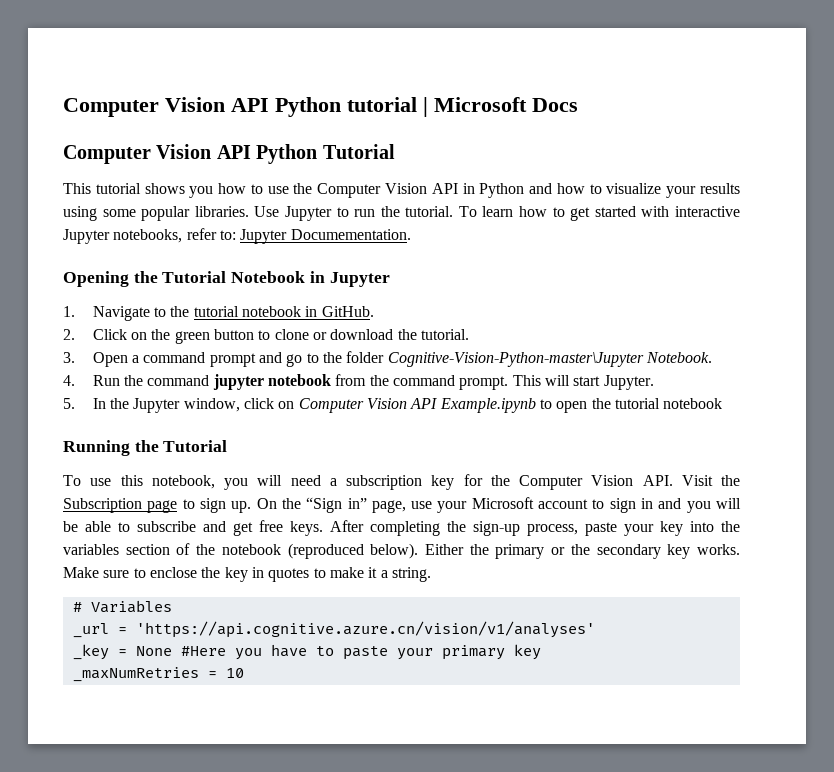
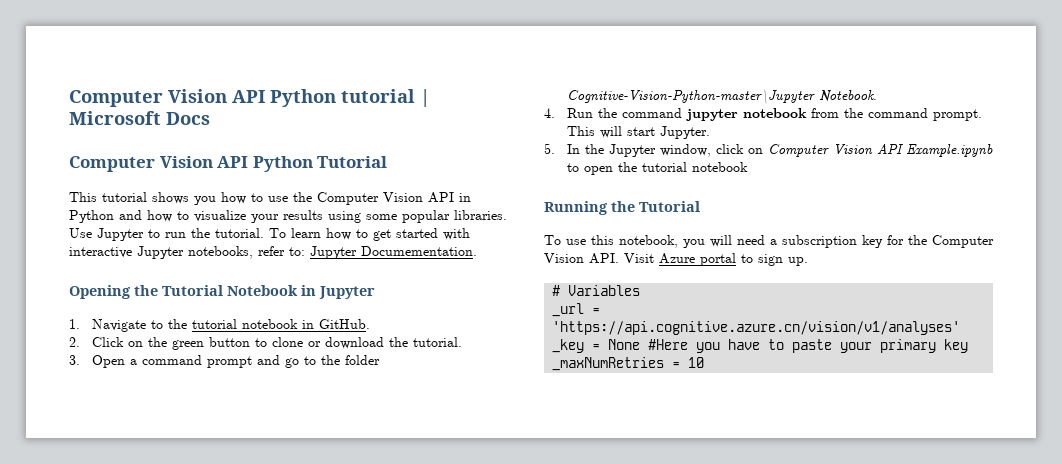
- To use this notebook, you will need a subscription key for the Computer Vision API. Visit the Subscription page to sign up. On the “Sign in” page, use your Microsoft account to sign in and you will be able to subscribe and get free keys. After completing the sign-up process, paste your key into the variables section of the notebook (reproduced below). Either the primary or the secondary key works. Make sure to enclose the key in quotes to make it a string.
+ To use this notebook, you will need a subscription key for the Computer Vision API. Visit Azure portal to sign up.

